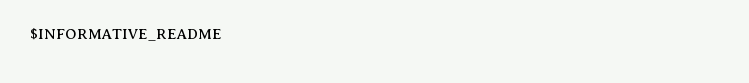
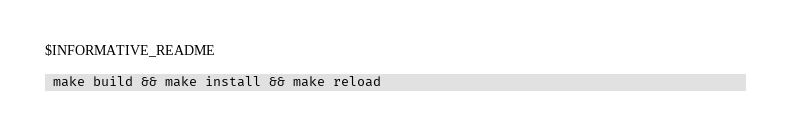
+ make build && make install && make reload

